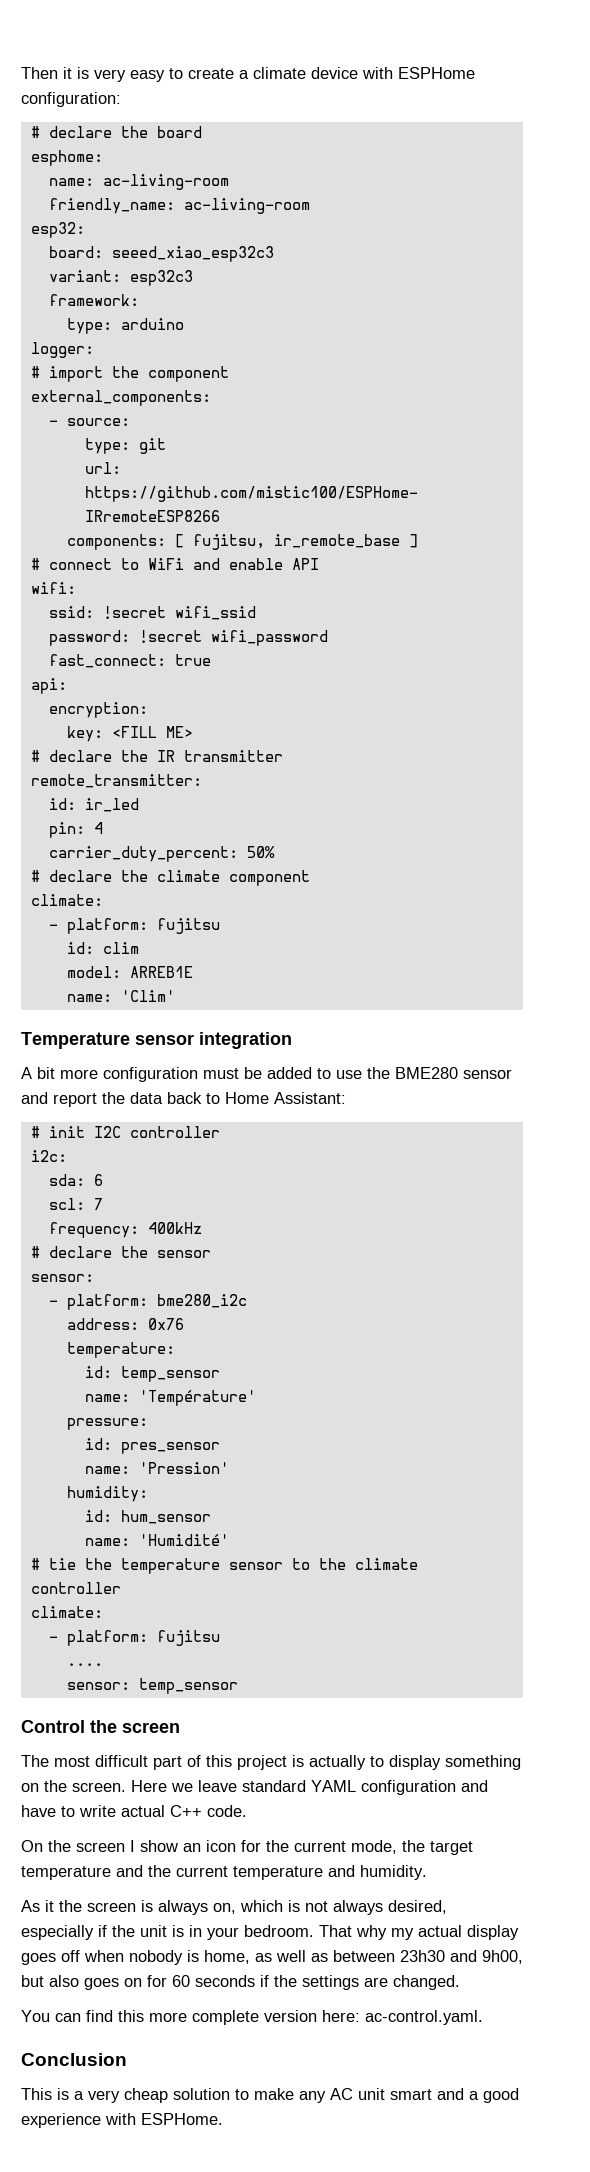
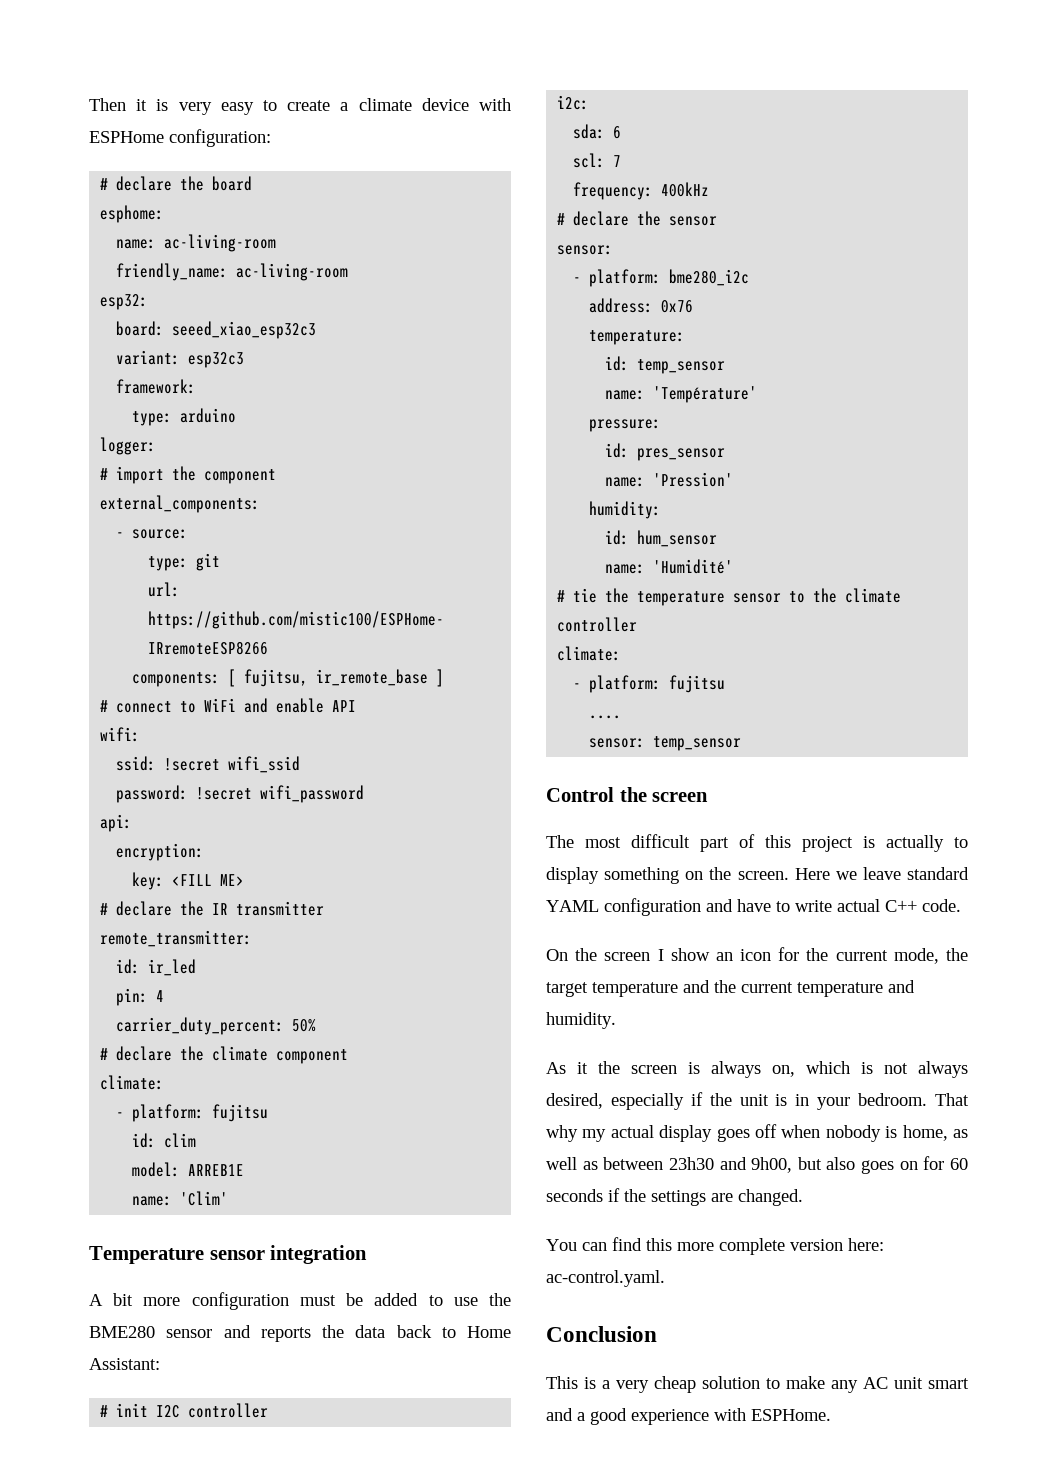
- fast_connect: true
- A bit more configuration must be added to use the BME280 sensor and report the data back to Home Assistant:
+ A bit more configuration must be added to use the BME280 sensor and reports the data back to Home Assistant:

